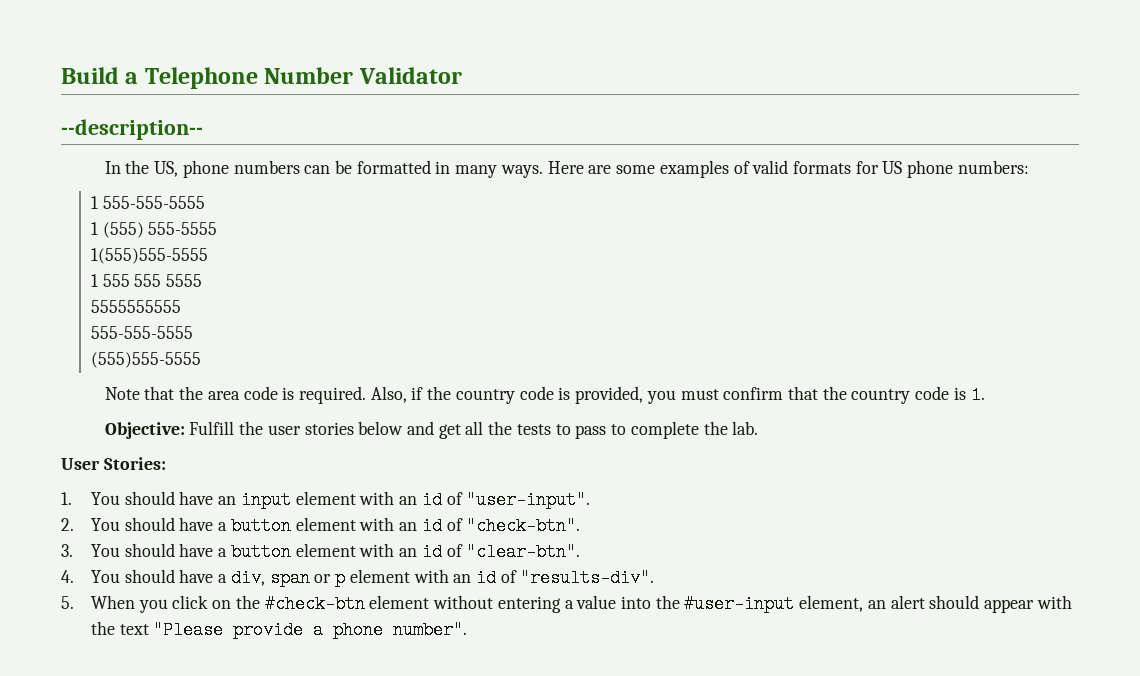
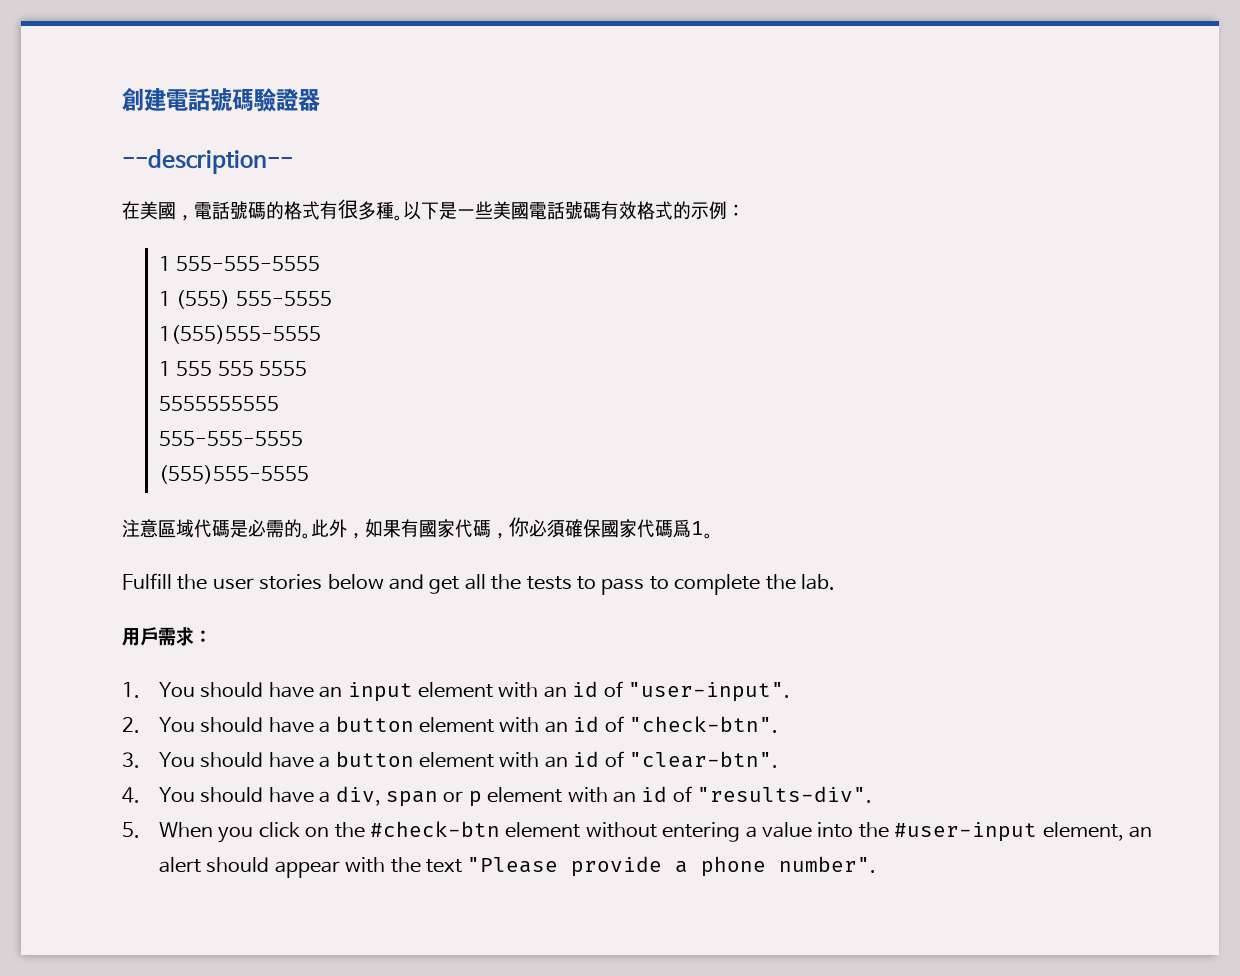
- Build a Telephone Number Validator
+ 創建電話號碼驗證器
  --description--
- In the US, phone numbers can be formatted in many ways. Here are some examples of valid formats for US phone numbers:
+ 在美國，電話號碼的格式有很多種。以下是一些美國電話號碼有效格式的示例：
- Note that the area code is required. Also, if the country code is provided, you must confirm that the country code is 1.
- Objective: Fulfill the user stories below and get all the tests to pass to complete the lab.
+ 注意區域代碼是必需的。此外，如果有國家代碼，你必須確保國家代碼爲1。
+ Fulfill the user stories below and get all the tests to pass to complete the lab.
- User Stories:
+ 用戶需求：

